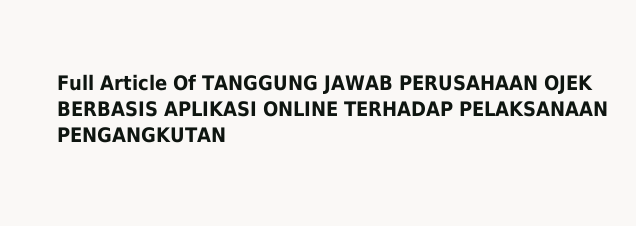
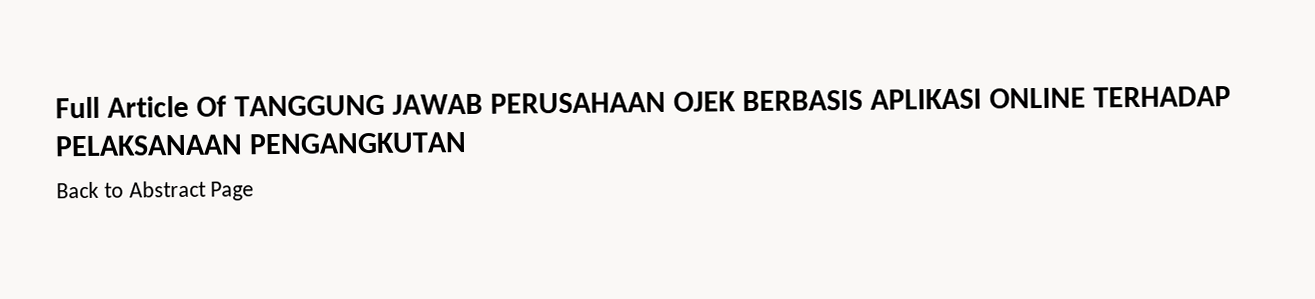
+ Back to Abstract Page

